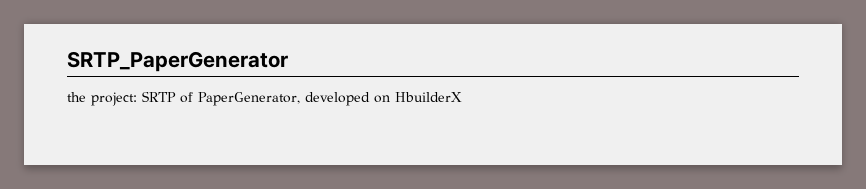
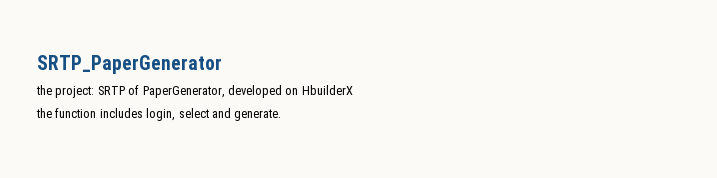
+ the function includes login, select and generate.

